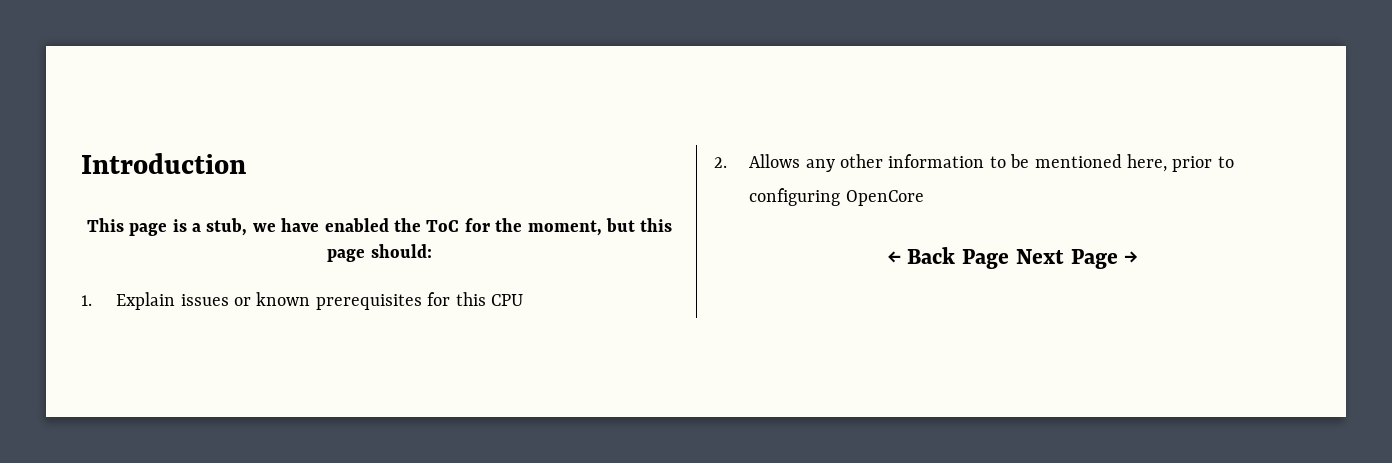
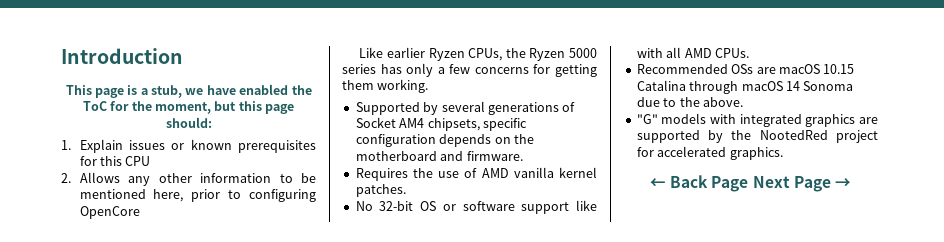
+ Like earlier Ryzen CPUs, the Ryzen 5000 series has only a few concerns for getting them working.
+ Supported by several generations of Socket AM4 chipsets, specific configuration depends on the motherboard and firmware.
+ Requires the use of AMD vanilla kernel patches.
+ No 32-bit OS or software support like with all AMD CPUs.
+ Recommended OSs are macOS 10.15 Catalina through macOS 14 Sonoma due to the above.
+ "G" models with integrated graphics are supported by the NootedRed project for accelerated graphics.

